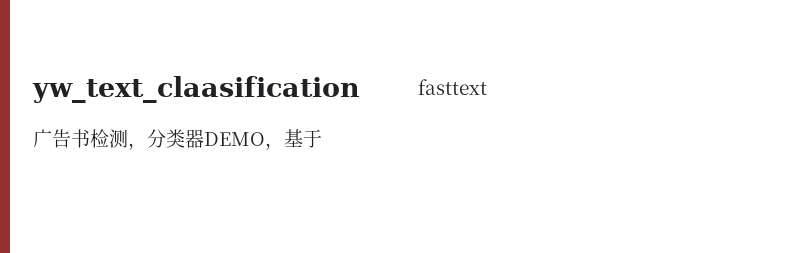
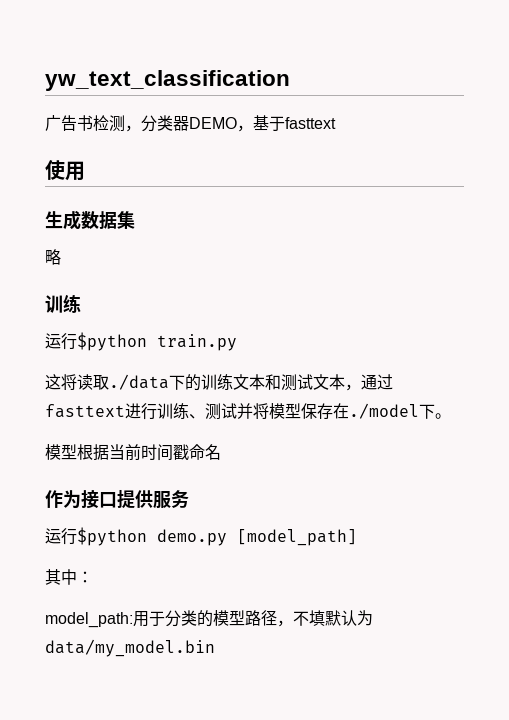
- yw_text_claasification
+ yw_text_classification
+ 使用
+ 生成数据集
+ 略
+ 训练
+ 运行$python train.py
+ 这将读取./data下的训练文本和测试文本，通过fasttext进行训练、测试并将模型保存在./model下。
+ 模型根据当前时间戳命名
+ 作为接口提供服务
+ 运行$python demo.py [model_path]
+ 其中：
+ model_path:用于分类的模型路径，不填默认为data/my_model.bin

